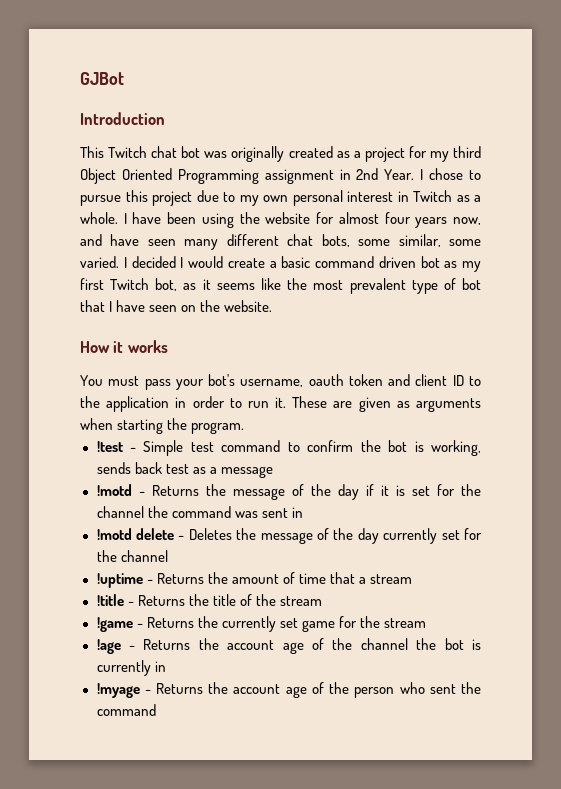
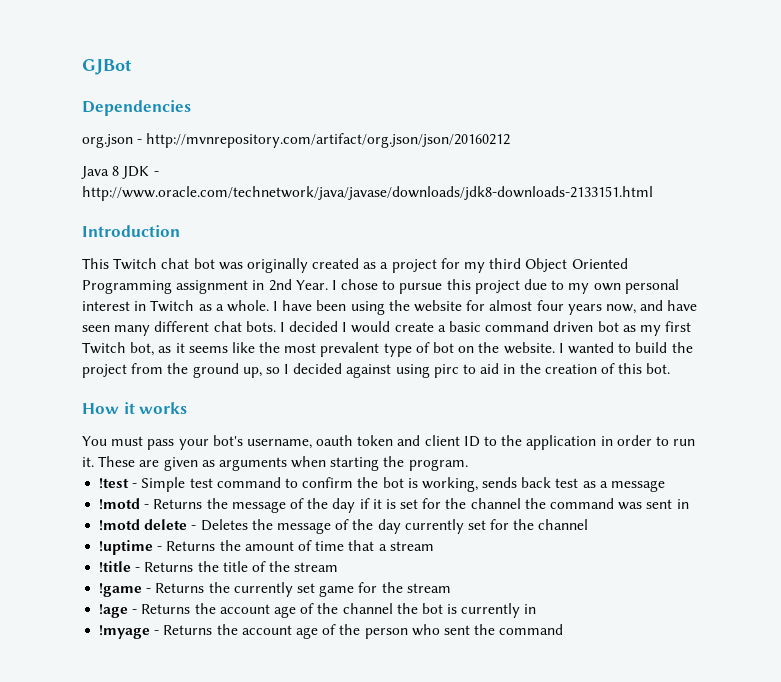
+ Dependencies
+ org.json - http://mvnrepository.com/artifact/org.json/json/20160212
+ Java 8 JDK - http://www.oracle.com/technetwork/java/javase/downloads/jdk8-downloads-2133151.html
- I have been using the website for almost four years now, and have seen many different chat bots, some similar, some varied.
+ I have been using the website for almost four years now, and have seen many different chat bots.
- I decided I would create a basic command driven bot as my first Twitch bot, as it seems like the most prevalent type of bot that I have seen on the website.
+ I decided I would create a basic command driven bot as my first Twitch bot, as it seems like the most prevalent type of bot on the website. I wanted to build the project from the ground up, so I decided against using pirc to aid in the creation of this bot.

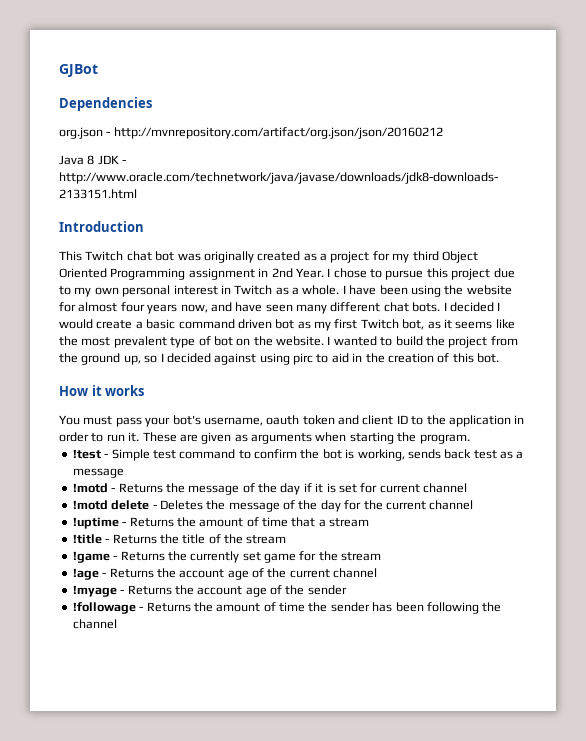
- !motd - Returns the message of the day if it is set for the channel the command was sent in
+ !motd - Returns the message of the day if it is set for current channel
- !motd delete - Deletes the message of the day currently set for the channel
+ !motd delete - Deletes the message of the day for the current channel
- !age - Returns the account age of the channel the bot is currently in
+ !age - Returns the account age of the current channel
- !myage - Returns the account age of the person who sent the command
+ !myage - Returns the account age of the sender
+ !followage - Returns the amount of time the sender has been following the channel

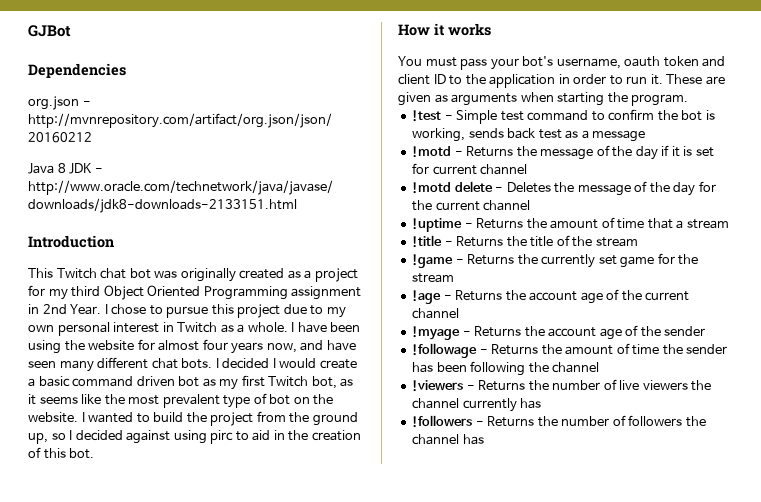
+ !viewers - Returns the number of live viewers the channel currently has
+ !followers - Returns the number of followers the channel has

